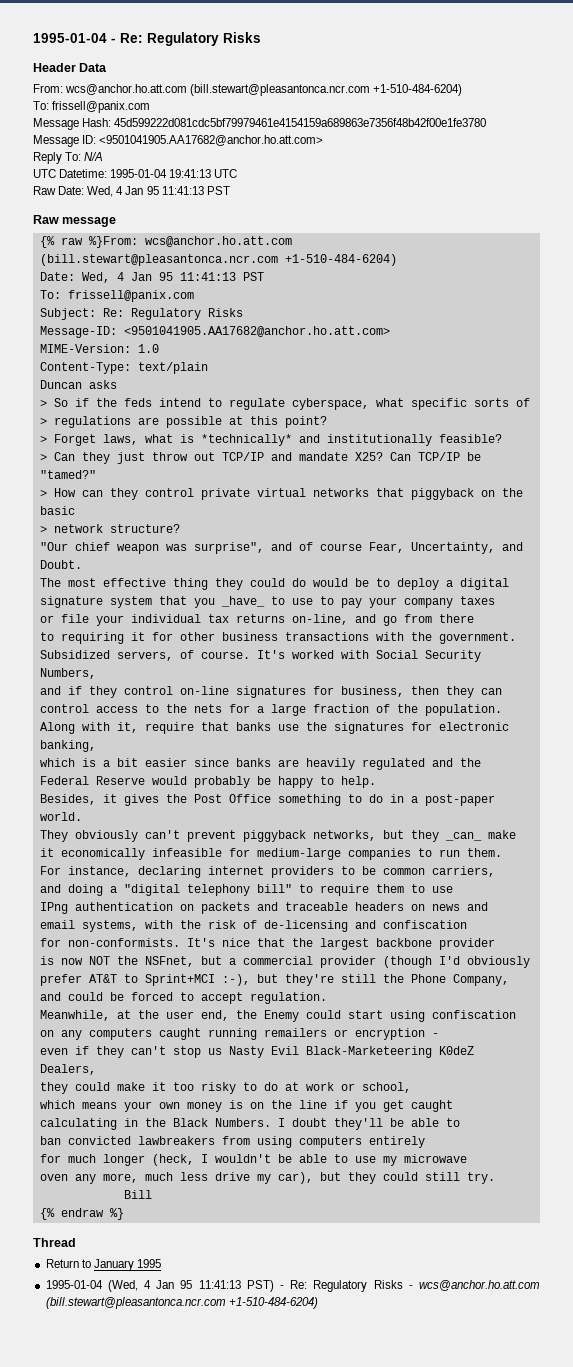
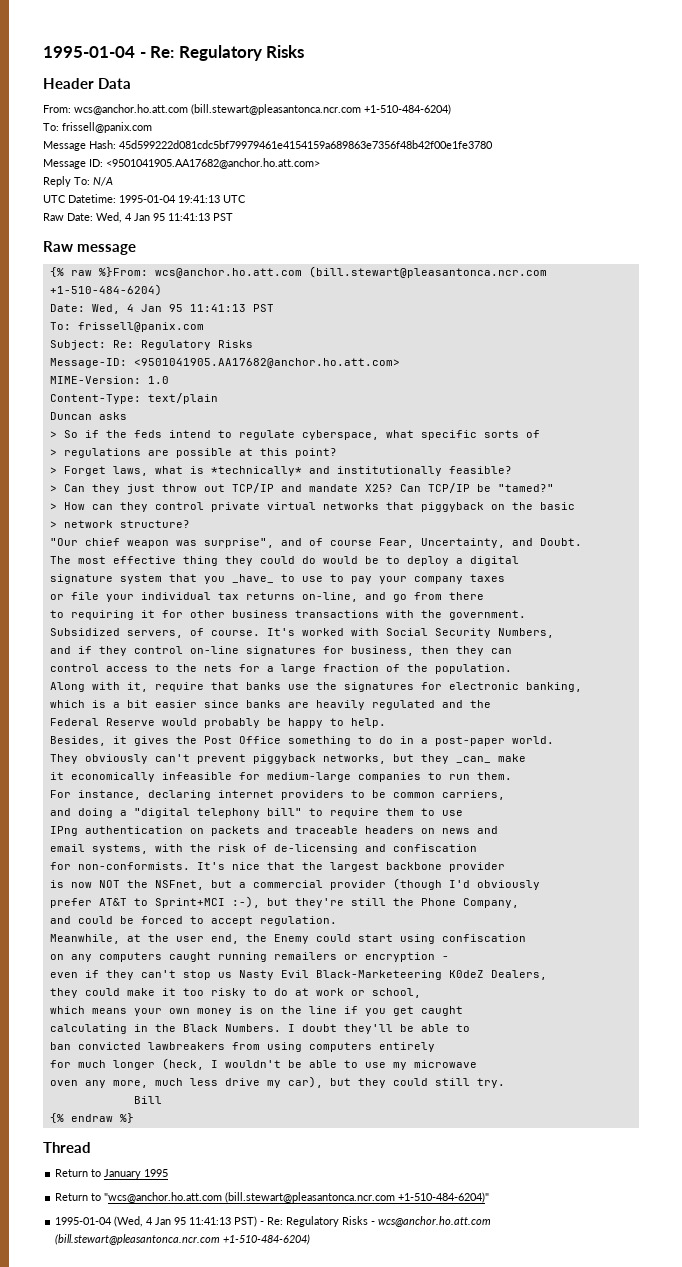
+ Return to "wcs@anchor.ho.att.com (bill.stewart@pleasantonca.ncr.com +1-510-484-6204)"

